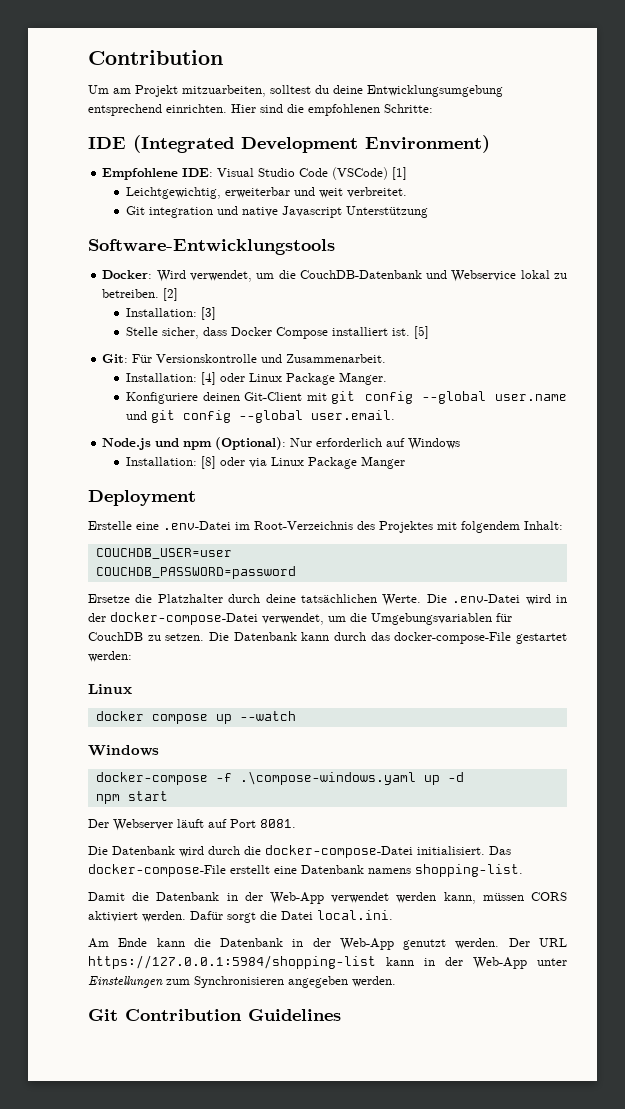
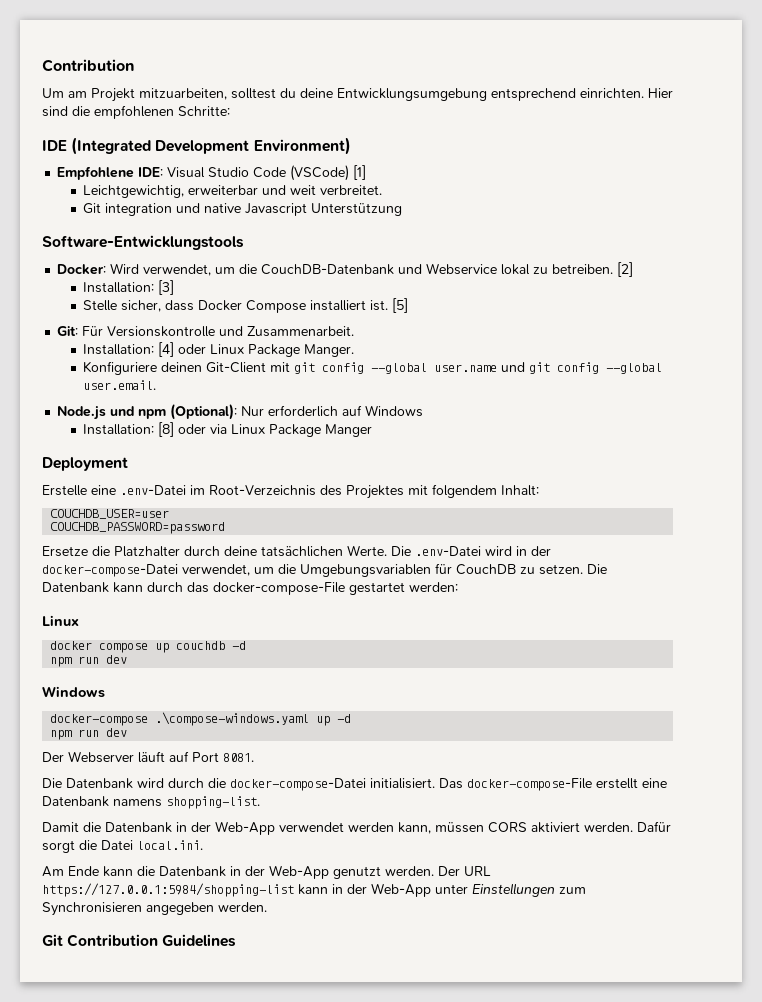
- docker compose up --watch
+ docker compose up couchdb -d
+ npm run dev
- docker-compose -f .\compose-windows.yaml up -d
- npm start
+ docker-compose .\compose-windows.yaml up -d
+ npm run dev

